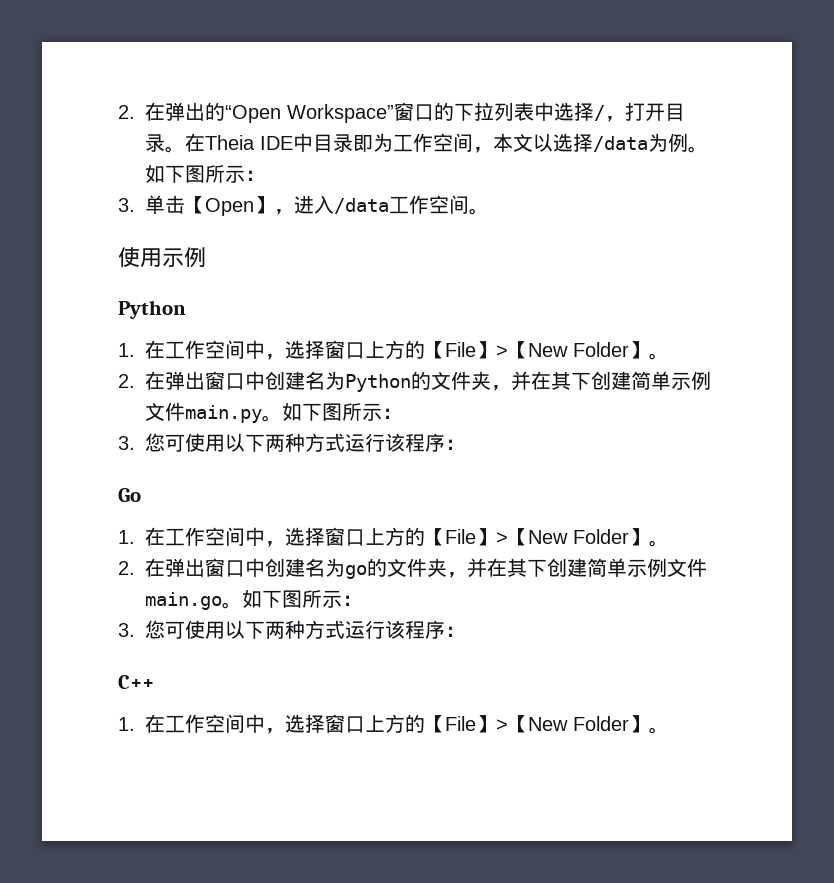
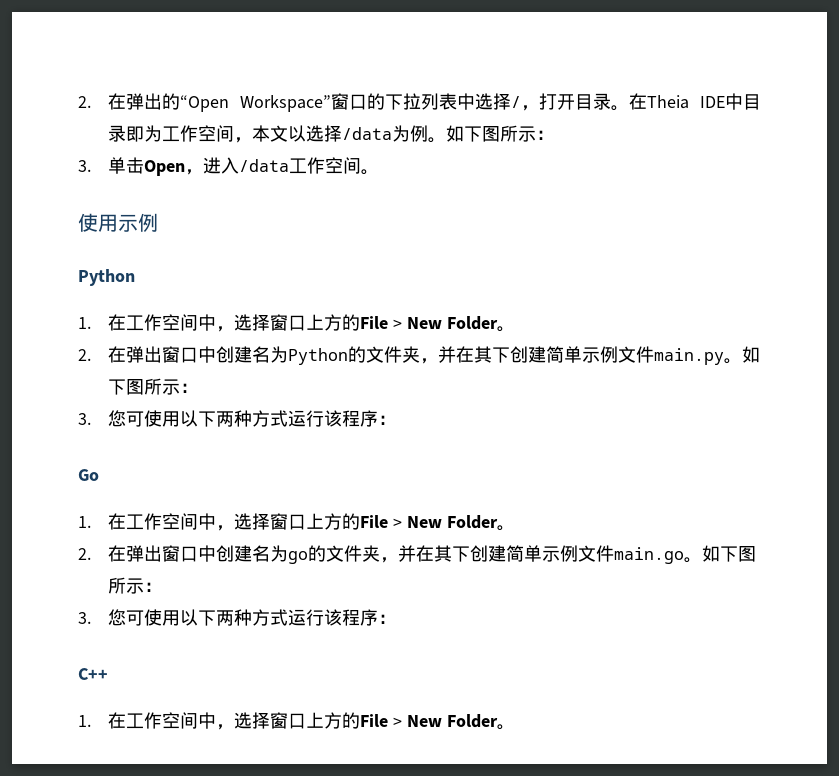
- 3.单击【Open】，进入/data工作空间。
+ 3.单击Open，进入/data工作空间。
  使用示例
  Python
- 1.在工作空间中，选择窗口上方的【File】>【New Folder】。
+ 1.在工作空间中，选择窗口上方的File > New Folder。
  Go
- 1.在工作空间中，选择窗口上方的【File】>【New Folder】。
+ 1.在工作空间中，选择窗口上方的File > New Folder。
  C++
- 1.在工作空间中，选择窗口上方的【File】>【New Folder】。
+ 1.在工作空间中，选择窗口上方的File > New Folder。

